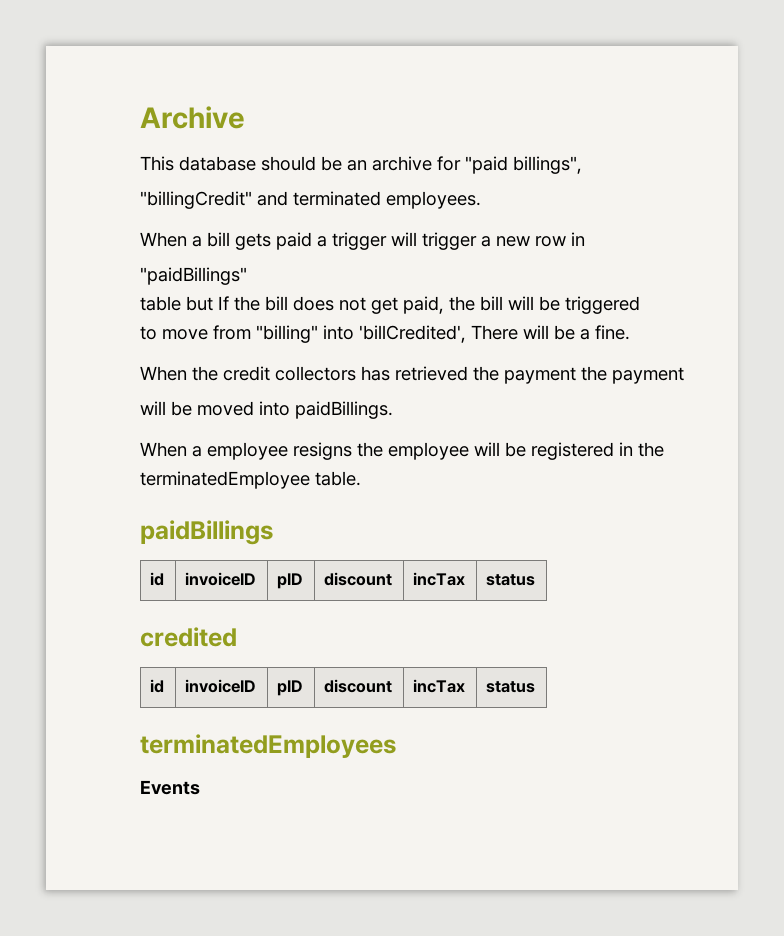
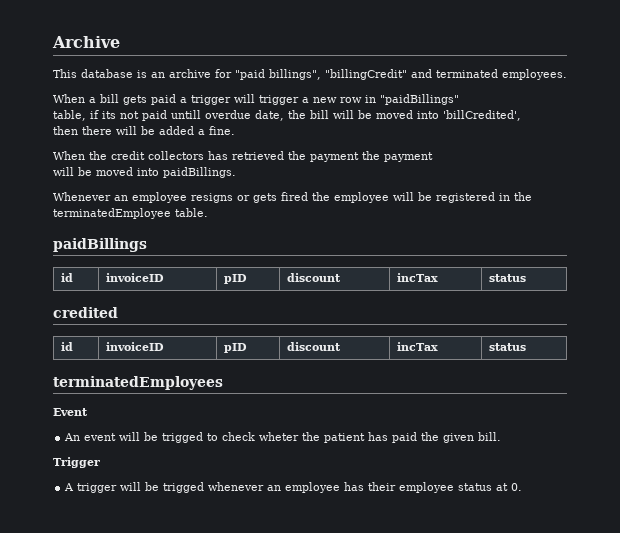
- This database should be an archive for "paid billings",
- "billingCredit" and terminated employees.
+ This database is an archive for "paid billings", "billingCredit" and terminated employees.
- When a bill gets paid a trigger will trigger a new row in
- "paidBillings"
+ When a bill gets paid a trigger will trigger a new row in "paidBillings"
- table but If the bill does not get paid, the bill will be triggered
- to move from "billing" into 'billCredited', There will be a fine.
+ table, if its not paid untill overdue date, the bill will be moved into 'billCredited',
+ then there will be added a fine.
- When a employee resigns the employee will be registered in the terminatedEmployee table.
+ Whenever an employee resigns or gets fired the employee will be registered in the terminatedEmployee table.
- Events
+ Event
+ An event will be trigged to check wheter the patient has paid the given bill.
+ Trigger
+ A trigger will be trigged whenever an employee has their employee status at 0.

